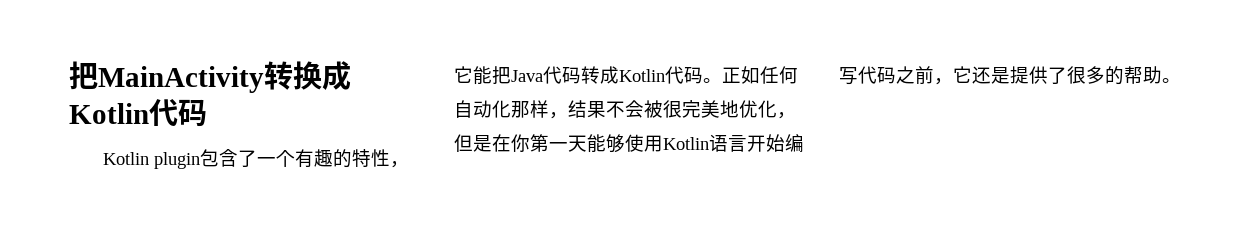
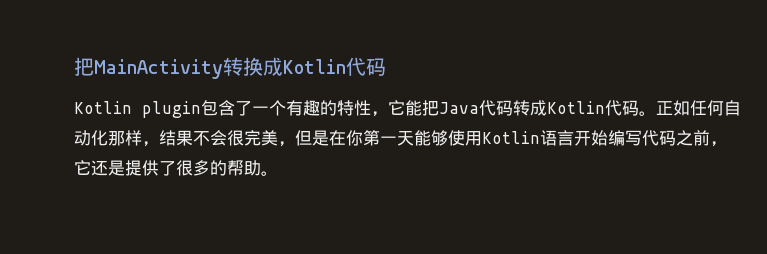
- 正如任何自动化那样，结果不会被很完美地优化，但是在你第一天能够使用Kotlin语言开始编写代码之前，它还是提供了很多的帮助。
+ 正如任何自动化那样，结果不会很完美，但是在你第一天能够使用Kotlin语言开始编写代码之前，它还是提供了很多的帮助。

